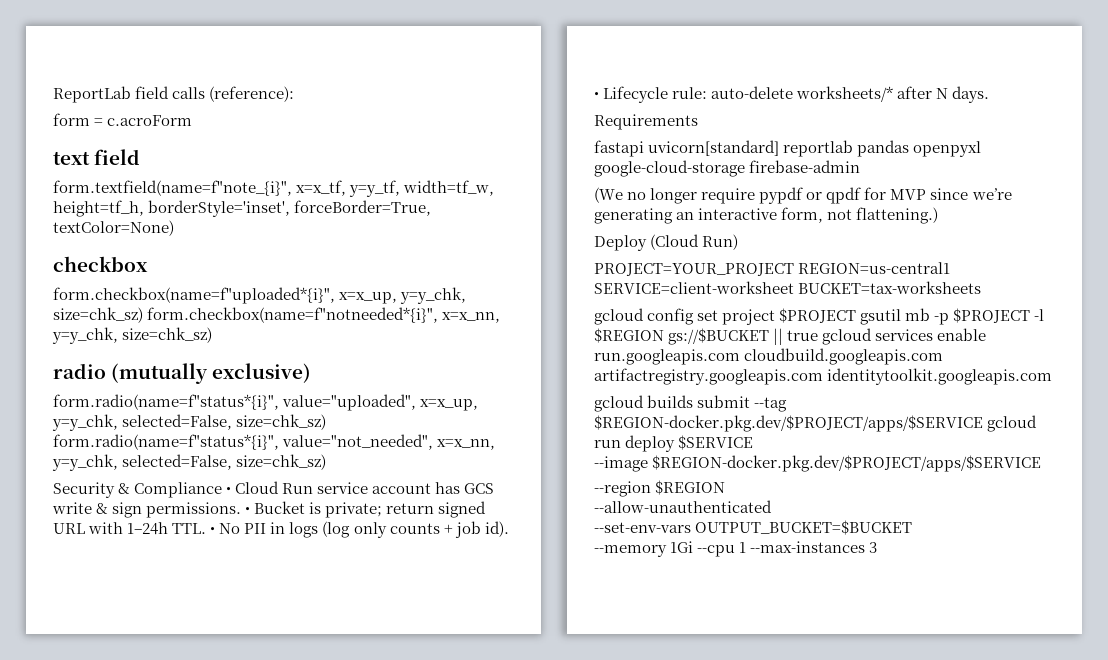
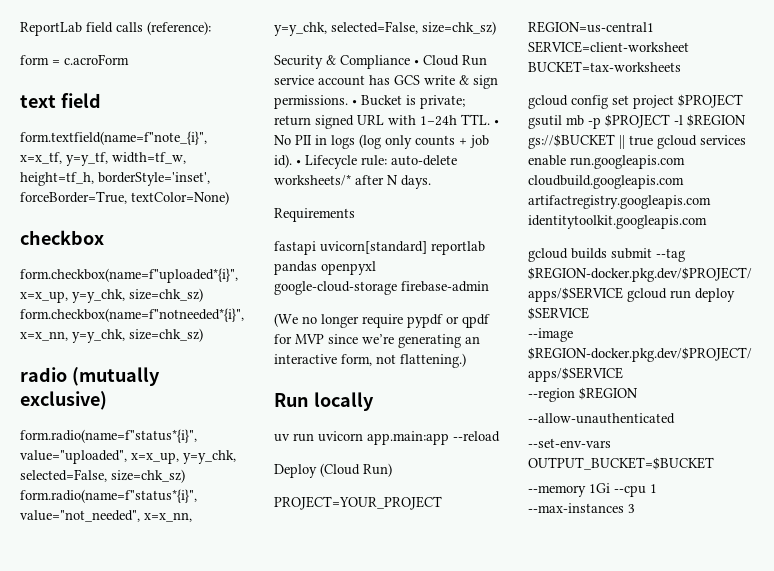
+ Run locally
+ uv run uvicorn app.main:app --reload

